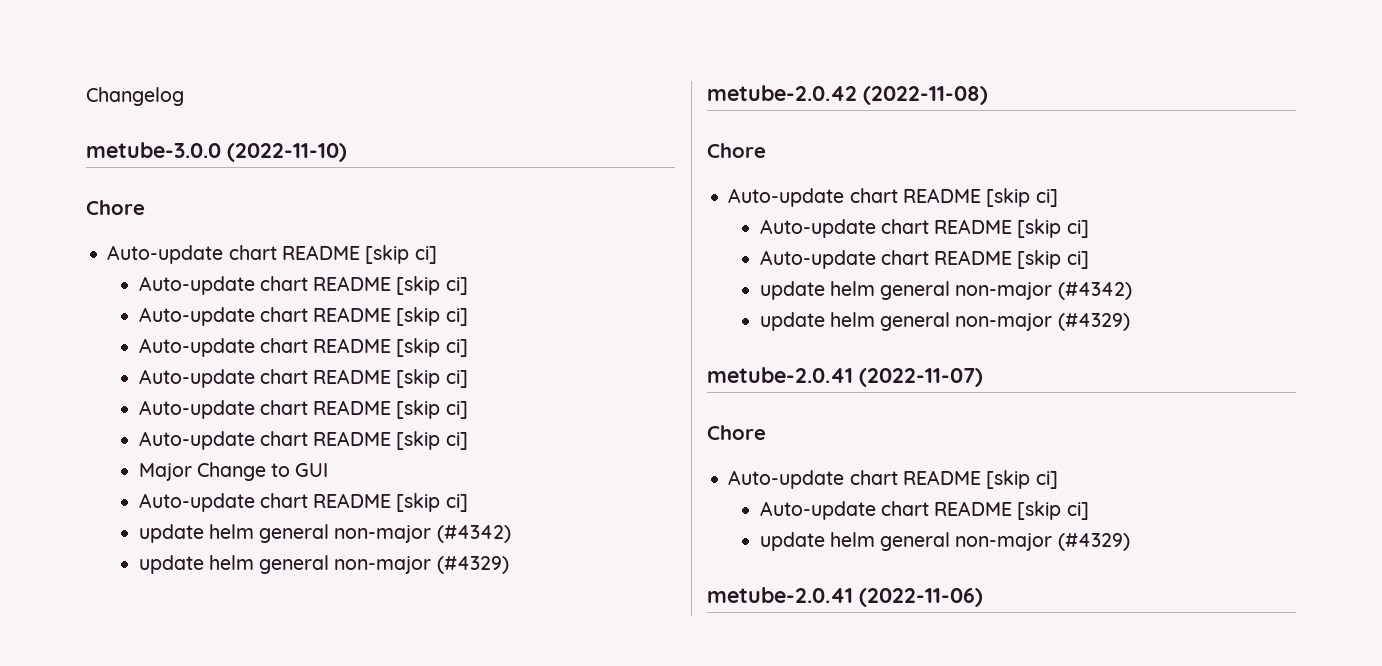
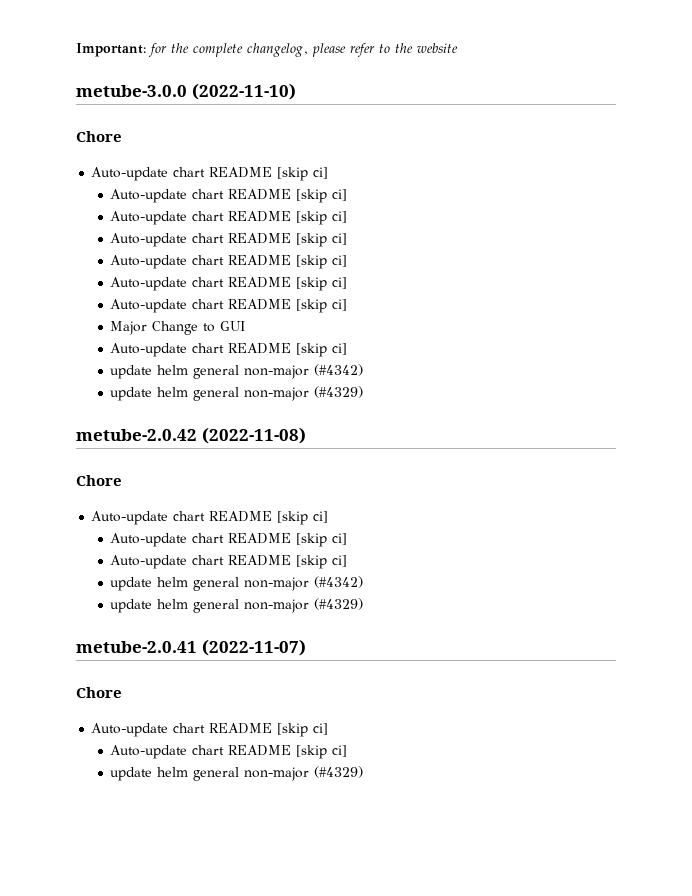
- Changelog
+ Important: for the complete changelog, please refer to the website
- metube-2.0.41 (2022-11-06)

